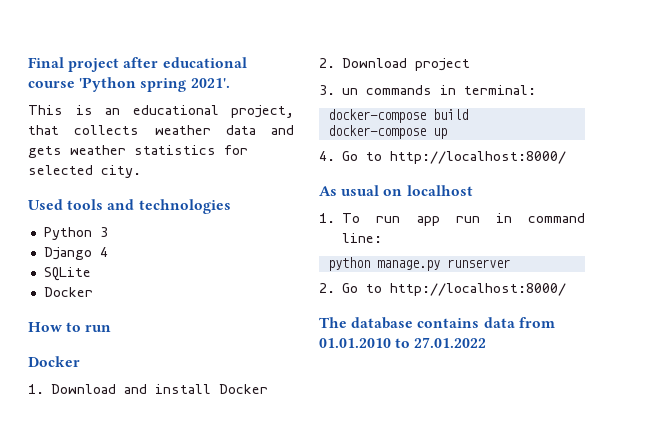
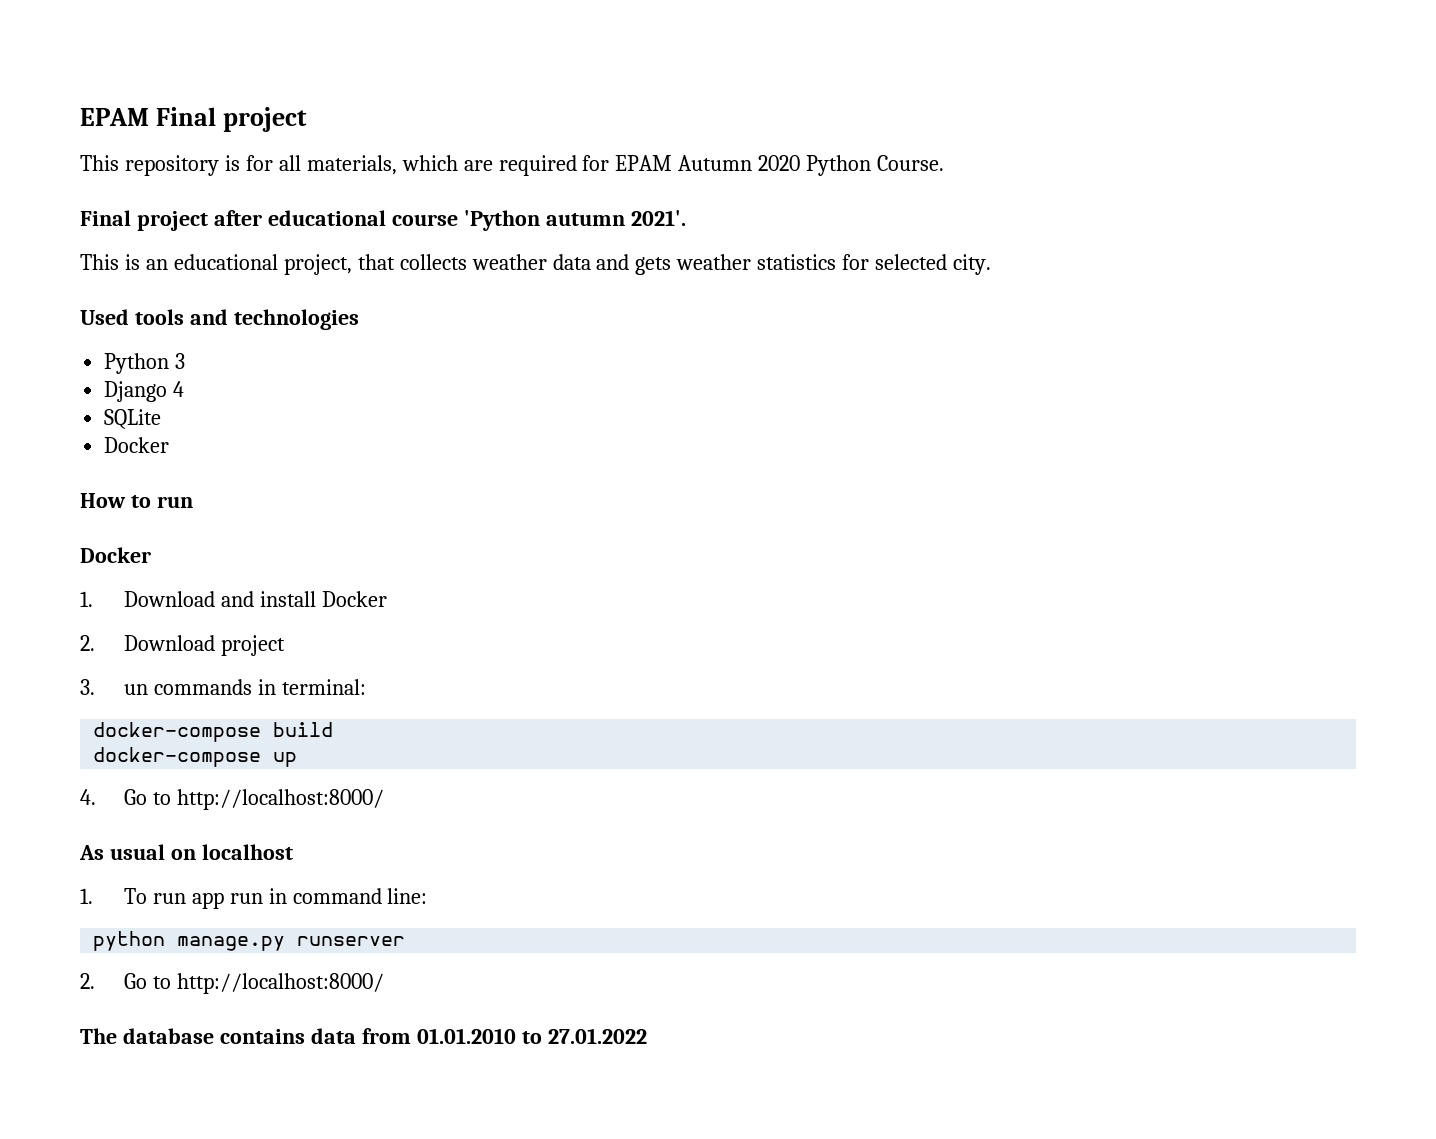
+ EPAM Final project
+ This repository is for all materials, which are required for EPAM Autumn 2020 Python Course.
- Final project after educational course 'Python spring 2021'.
+ Final project after educational course 'Python autumn 2021'.

